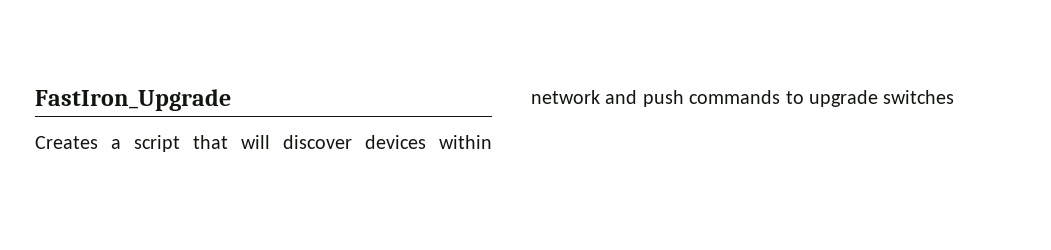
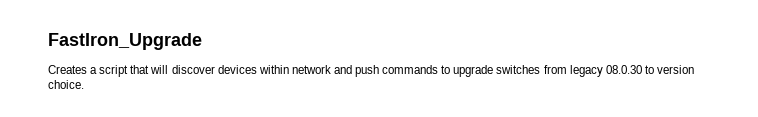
- Creates a script that will discover devices within network and push commands to upgrade switches
+ Creates a script that will discover devices within network and push commands to upgrade switches from legacy 08.0.30 to version choice.

